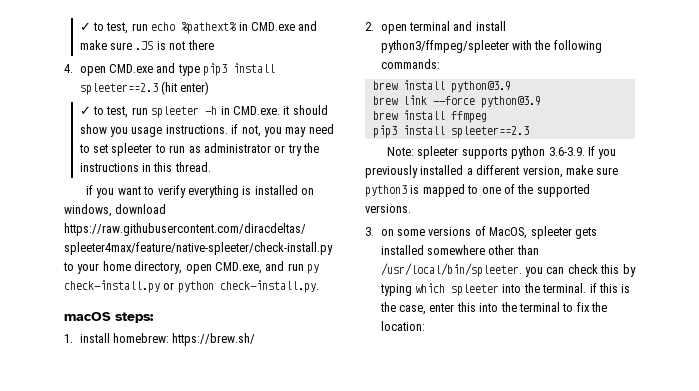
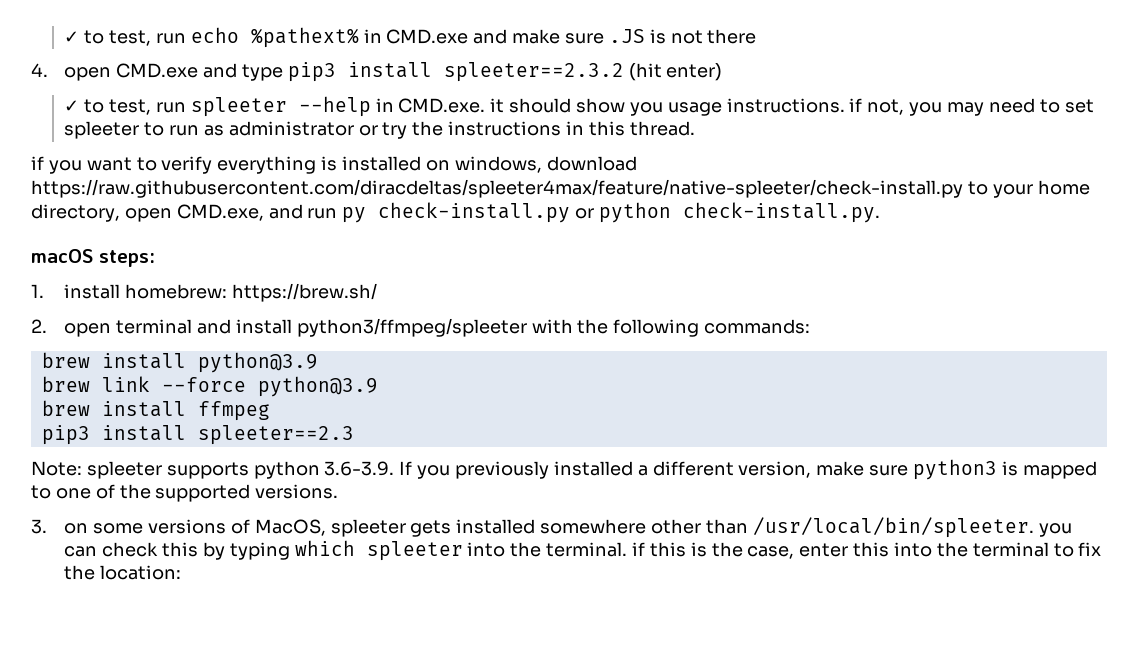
- 4. open CMD.exe and type pip3 install spleeter==2.3 (hit enter)
+ 4. open CMD.exe and type pip3 install spleeter==2.3.2 (hit enter)
- ✓ to test, run spleeter -h in CMD.exe. it should show you usage instructions. if not, you may need to set spleeter to run as administrator or try the instructions in this thread.
+ ✓ to test, run spleeter --help in CMD.exe. it should show you usage instructions. if not, you may need to set spleeter to run as administrator or try the instructions in this thread.

